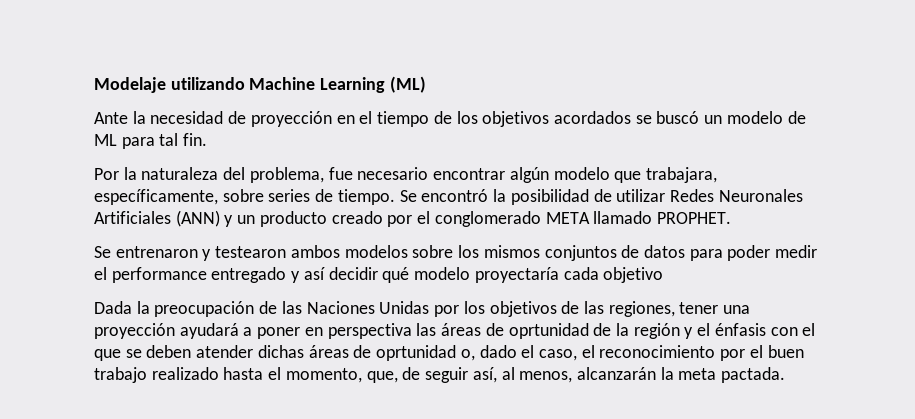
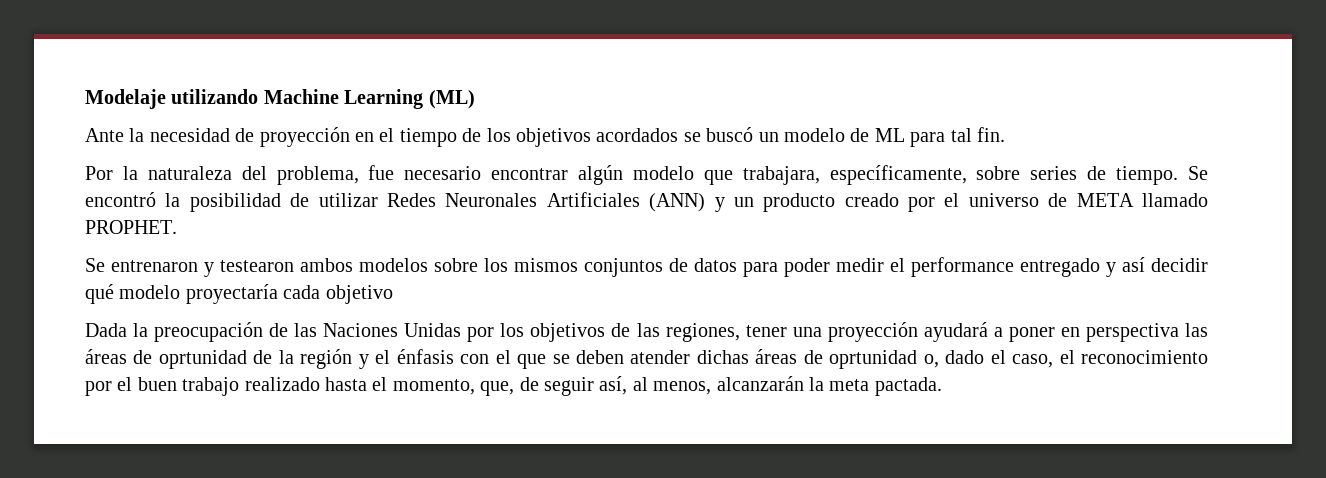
- Se encontró la posibilidad de utilizar Redes Neuronales Artificiales (ANN) y un producto creado por el conglomerado META llamado PROPHET.
+ Se encontró la posibilidad de utilizar Redes Neuronales Artificiales (ANN) y un producto creado por el universo de META llamado PROPHET.

